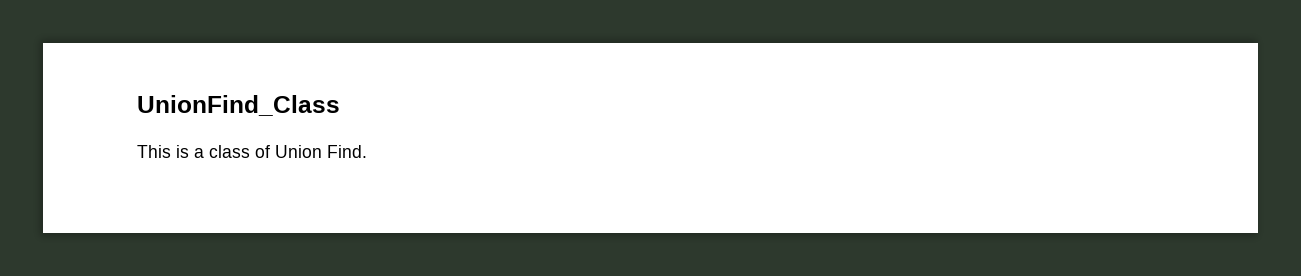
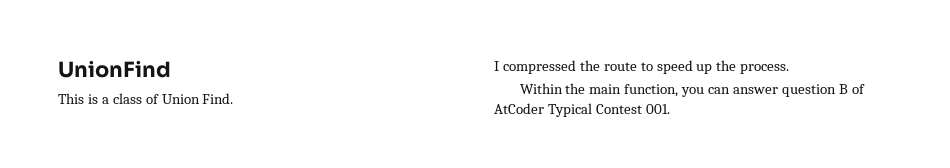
- UnionFind_Class
+ UnionFind
+ I compressed the route to speed up the process.
+ Within the main function, you can answer question B of AtCoder Typical Contest 001.

